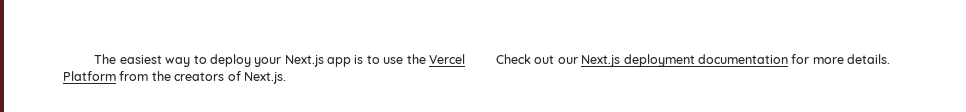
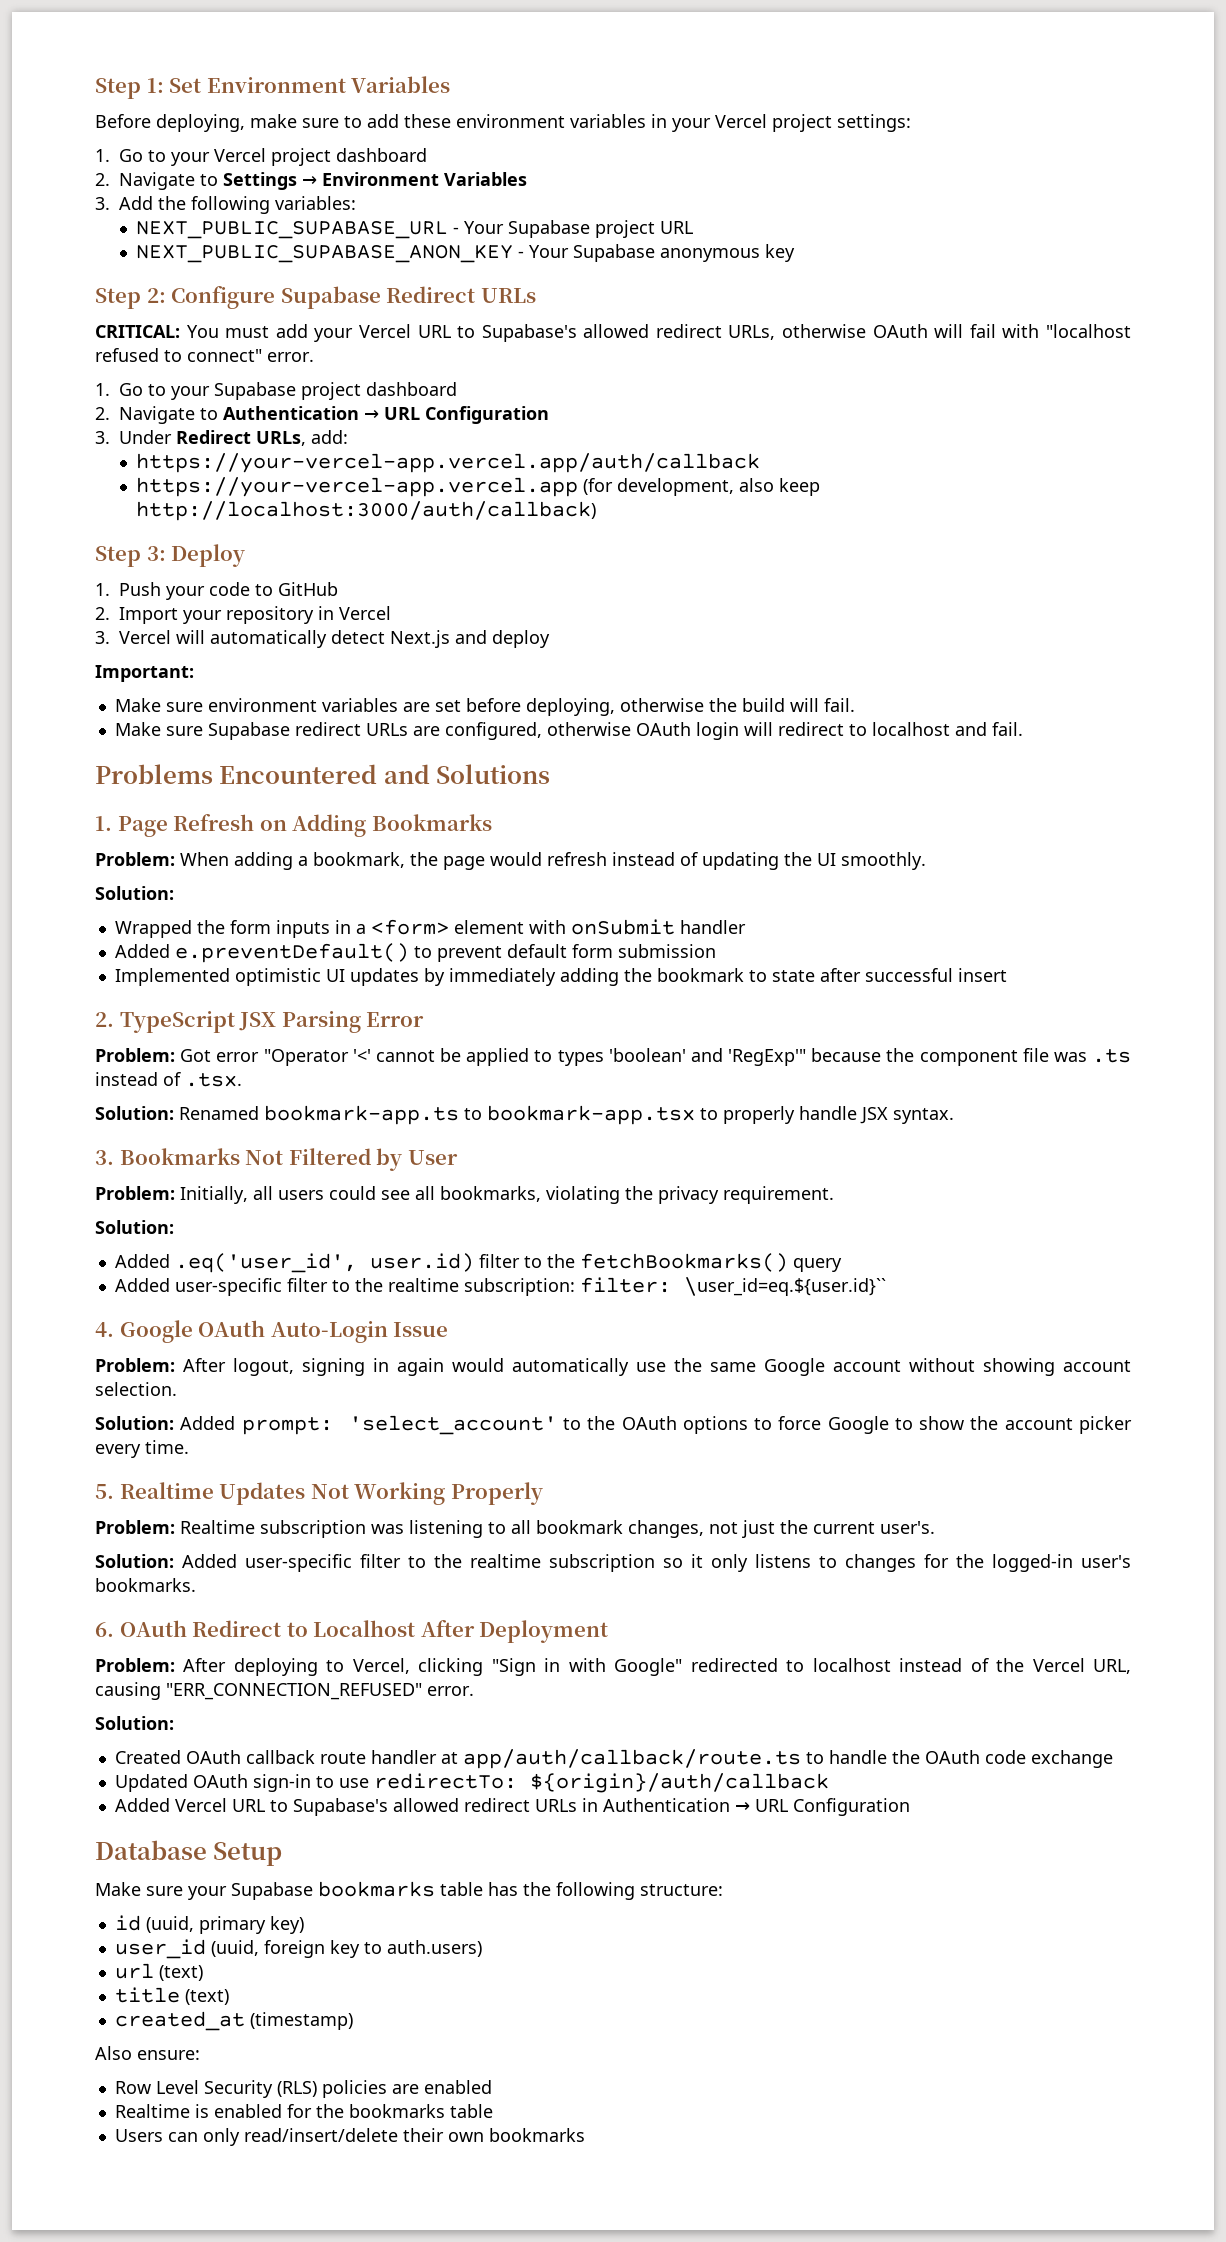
- The easiest way to deploy your Next.js app is to use the Vercel Platform from the creators of Next.js.
- Check out our Next.js deployment documentation for more details.
+ Step 1: Set Environment Variables
+ Before deploying, make sure to add these environment variables in your Vercel project settings:
+ 1. Go to your Vercel project dashboard
+ 2. Navigate to Settings → Environment Variables
+ 3. Add the following variables:
+ NEXT_PUBLIC_SUPABASE_URL - Your Supabase project URL
+ NEXT_PUBLIC_SUPABASE_ANON_KEY - Your Supabase anonymous key
+ Step 2: Configure Supabase Redirect URLs
+ CRITICAL: You must add your Vercel URL to Supabase's allowed redirect URLs, otherwise OAuth will fail with "localhost refused to connect" error.
+ 1. Go to your Supabase project dashboard
+ 2. Navigate to Authentication → URL Configuration
+ 3. Under Redirect URLs, add:
+ https://your-vercel-app.vercel.app/auth/callback
+ https://your-vercel-app.vercel.app (for development, also keep http://localhost:3000/auth/callback)
+ Step 3: Deploy
+ 1. Push your code to GitHub
+ 2. Import your repository in Vercel
+ 3. Vercel will automatically detect Next.js and deploy
+ Important:
+ Make sure environment variables are set before deploying, otherwise the build will fail.
+ Make sure Supabase redirect URLs are configured, otherwise OAuth login will redirect to localhost and fail.
+ Problems Encountered and Solutions
+ 1. Page Refresh on Adding Bookmarks
+ Problem: When adding a bookmark, the page would refresh instead of updating the UI smoothly.
+ Solution:
+ Wrapped the form inputs in a <form> element with onSubmit handler
+ Added e.preventDefault() to prevent default form submission
+ Implemented optimistic UI updates by immediately adding the bookmark to state after successful insert
+ 2. TypeScript JSX Parsing Error
+ Problem: Got error "Operator '<' cannot be applied to types 'boolean' and 'RegExp'" because the component file was .ts instead of .tsx.
+ Solution: Renamed bookmark-app.ts to bookmark-app.tsx to properly handle JSX syntax.
+ 3. Bookmarks Not Filtered by User
+ Problem: Initially, all users could see all bookmarks, violating the privacy requirement.
+ Solution:
+ Added .eq('user_id', user.id) filter to the fetchBookmarks() query
+ Added user-specific filter to the realtime subscription: filter: \user_id=eq.${user.id}``
+ 4. Google OAuth Auto-Login Issue
+ Problem: After logout, signing in again would automatically use the same Google account without showing account selection.
+ Solution: Added prompt: 'select_account' to the OAuth options to force Google to show the account picker every time.
+ 5. Realtime Updates Not Working Properly
+ Problem: Realtime subscription was listening to all bookmark changes, not just the current user's.
+ Solution: Added user-specific filter to the realtime subscription so it only listens to changes for the logged-in user's bookmarks.
+ 6. OAuth Redirect to Localhost After Deployment
+ Problem: After deploying to Vercel, clicking "Sign in with Google" redirected to localhost instead of the Vercel URL, causing "ERR_CONNECTION_REFUSED" error.
+ Solution:
+ Created OAuth callback route handler at app/auth/callback/route.ts to handle the OAuth code exchange
+ Updated OAuth sign-in to use redirectTo: ${origin}/auth/callback
+ Added Vercel URL to Supabase's allowed redirect URLs in Authentication → URL Configuration
+ Database Setup
+ Make sure your Supabase bookmarks table has the following structure:
+ id (uuid, primary key)
+ user_id (uuid, foreign key to auth.users)
+ url (text)
+ title (text)
+ created_at (timestamp)
+ Also ensure:
+ Row Level Security (RLS) policies are enabled
+ Realtime is enabled for the bookmarks table
+ Users can only read/insert/delete their own bookmarks

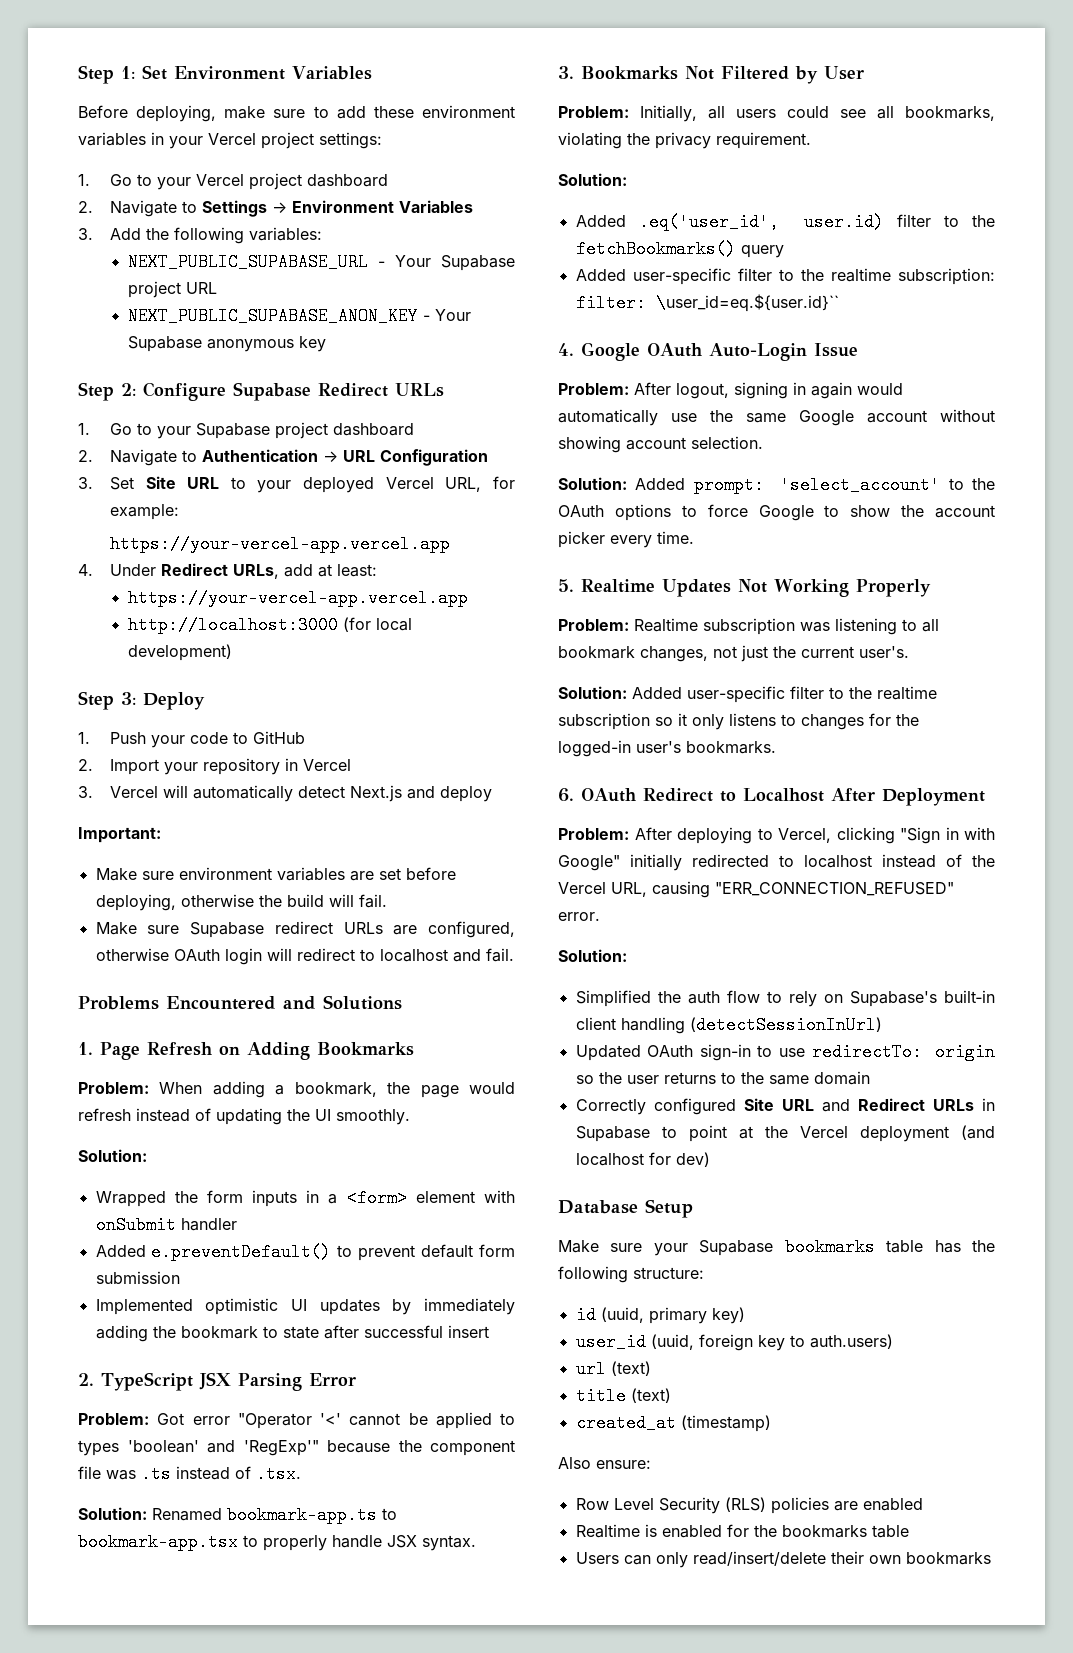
- CRITICAL: You must add your Vercel URL to Supabase's allowed redirect URLs, otherwise OAuth will fail with "localhost refused to connect" error.
- 3. Under Redirect URLs, add:
- https://your-vercel-app.vercel.app/auth/callback
- https://your-vercel-app.vercel.app (for development, also keep http://localhost:3000/auth/callback)
+ 3. Set Site URL to your deployed Vercel URL, for example:
+ https://your-vercel-app.vercel.app
+ 4. Under Redirect URLs, add at least:
+ https://your-vercel-app.vercel.app
+ http://localhost:3000 (for local development)
- Problem: After deploying to Vercel, clicking "Sign in with Google" redirected to localhost instead of the Vercel URL, causing "ERR_CONNECTION_REFUSED" error.
+ Problem: After deploying to Vercel, clicking "Sign in with Google" initially redirected to localhost instead of the Vercel URL, causing "ERR_CONNECTION_REFUSED" error.
- Created OAuth callback route handler at app/auth/callback/route.ts to handle the OAuth code exchange
+ Simplified the auth flow to rely on Supabase's built‑in client handling (detectSessionInUrl)
- Updated OAuth sign-in to use redirectTo: ${origin}/auth/callback
- Added Vercel URL to Supabase's allowed redirect URLs in Authentication → URL Configuration
+ Updated OAuth sign-in to use redirectTo: origin so the user returns to the same domain
+ Correctly configured Site URL and Redirect URLs in Supabase to point at the Vercel deployment (and localhost for dev)

